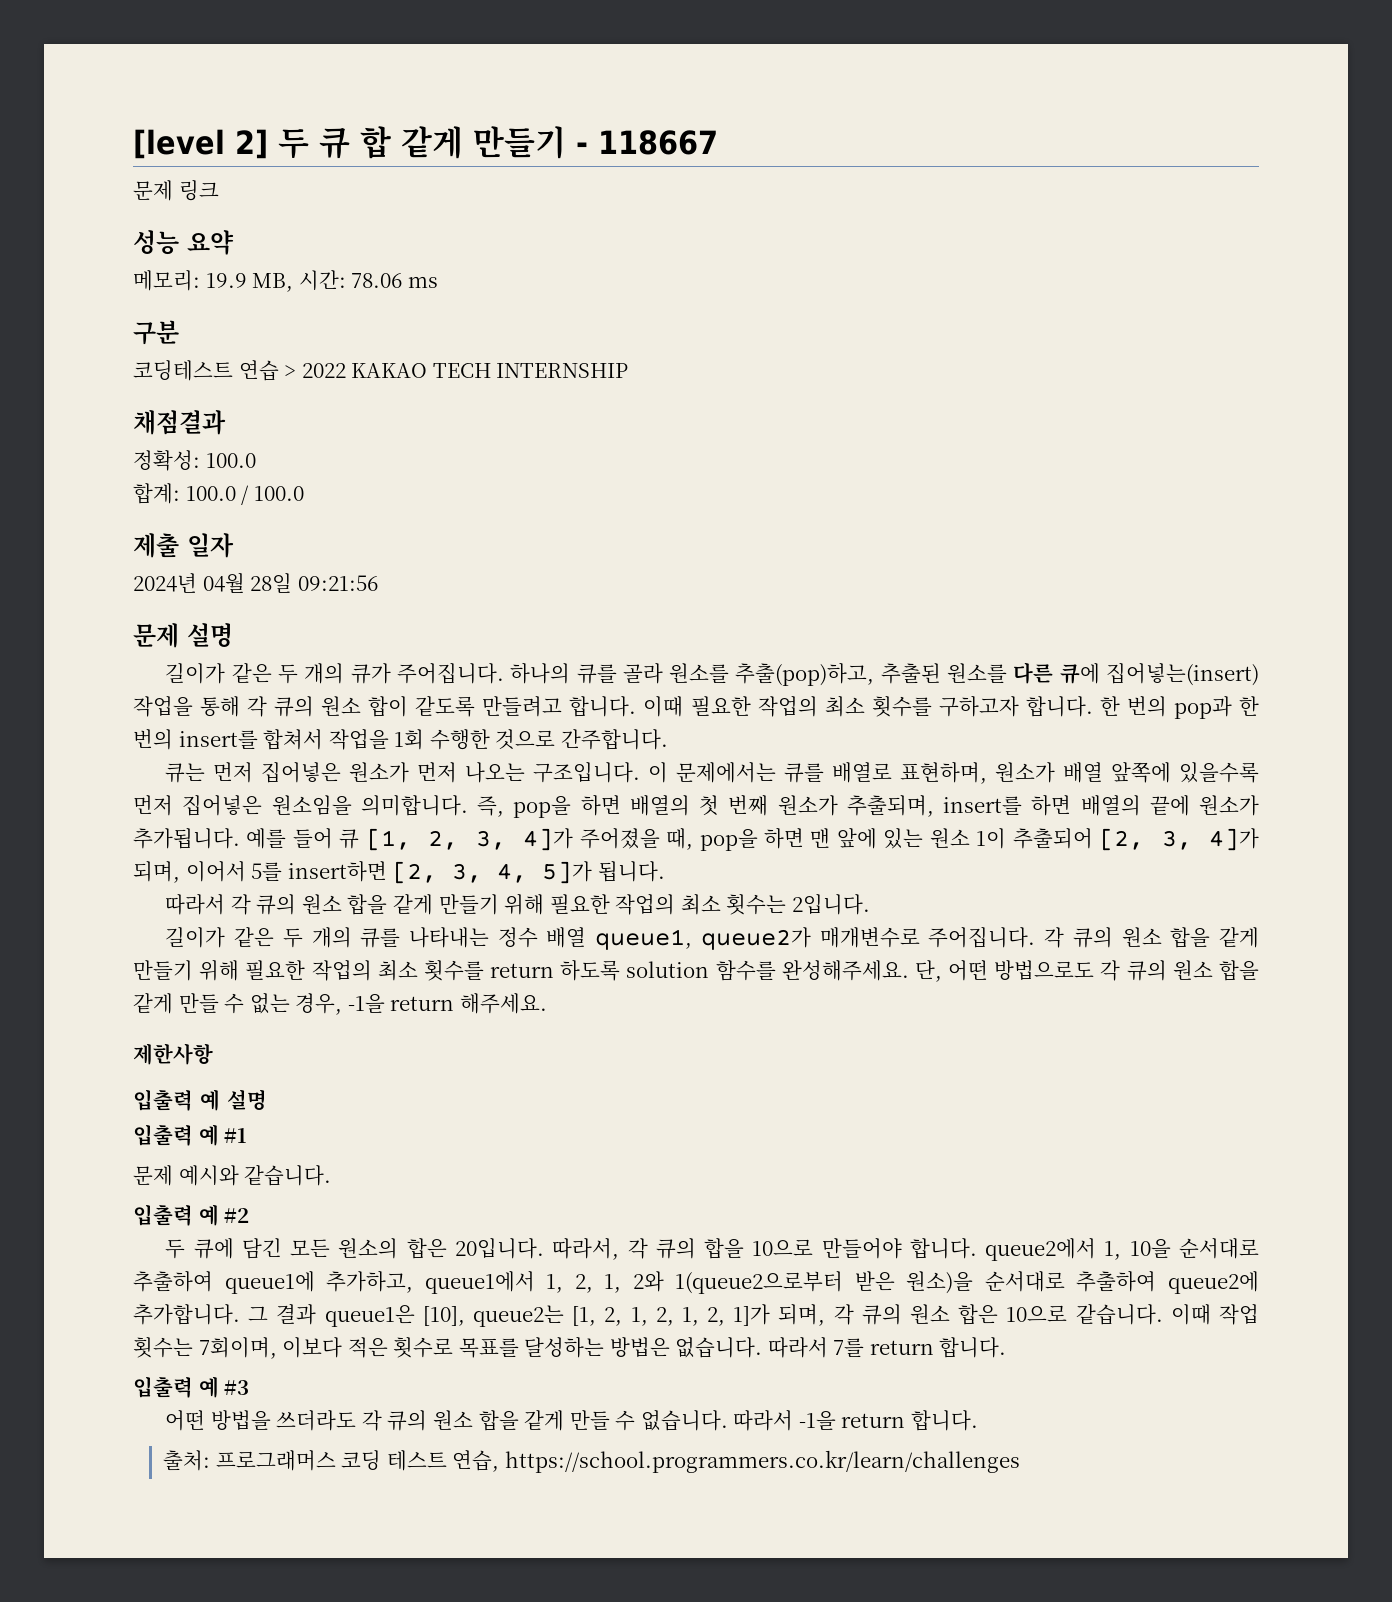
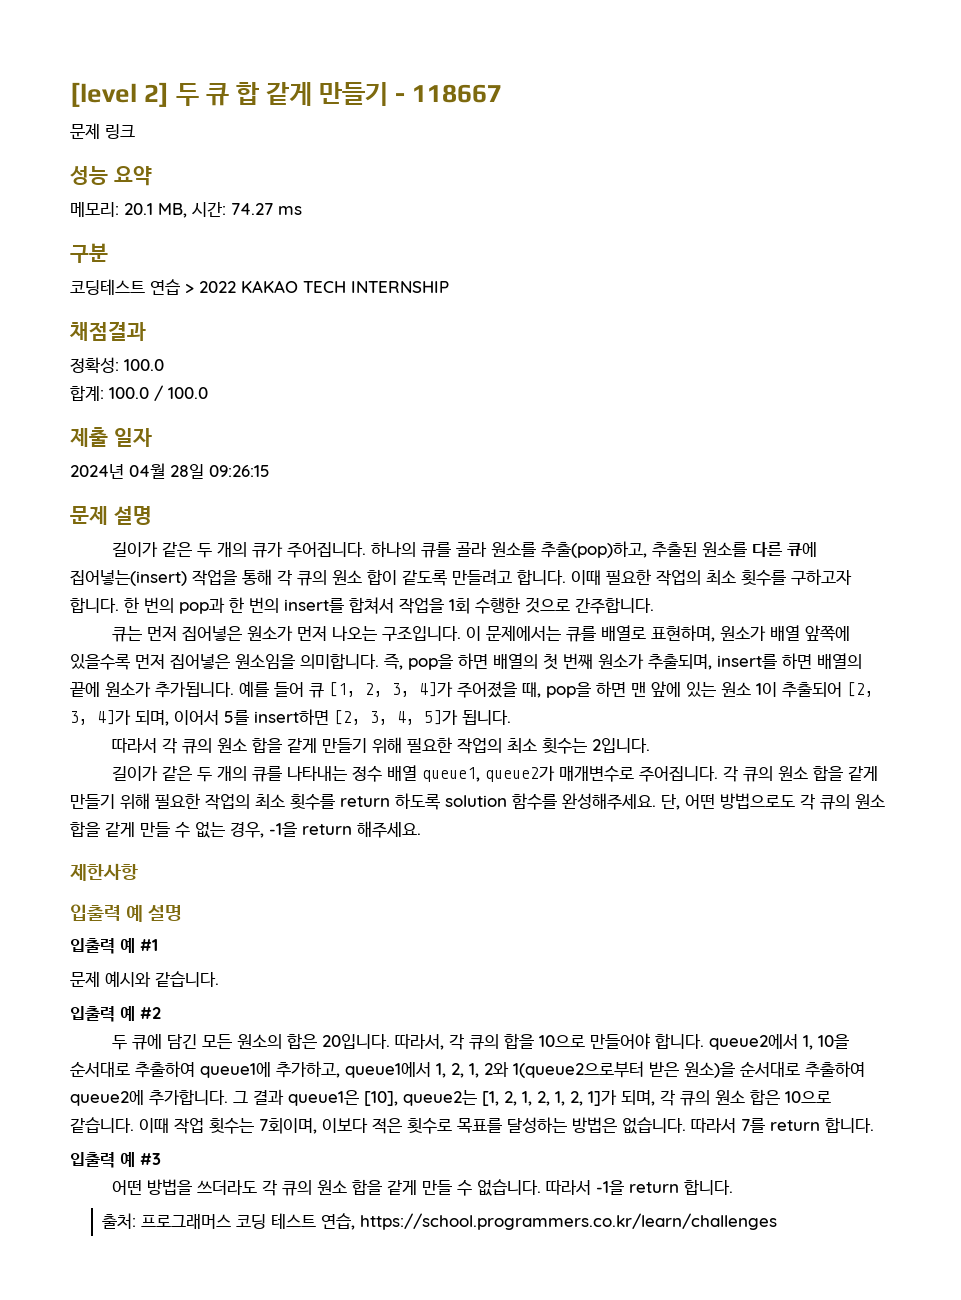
- 메모리: 19.9 MB, 시간: 78.06 ms
+ 메모리: 20.1 MB, 시간: 74.27 ms
- 2024년 04월 28일 09:21:56
+ 2024년 04월 28일 09:26:15

